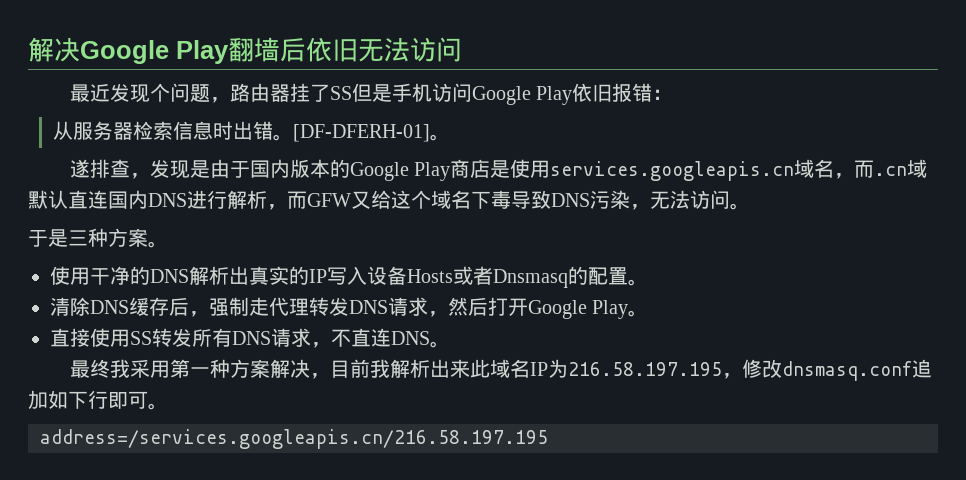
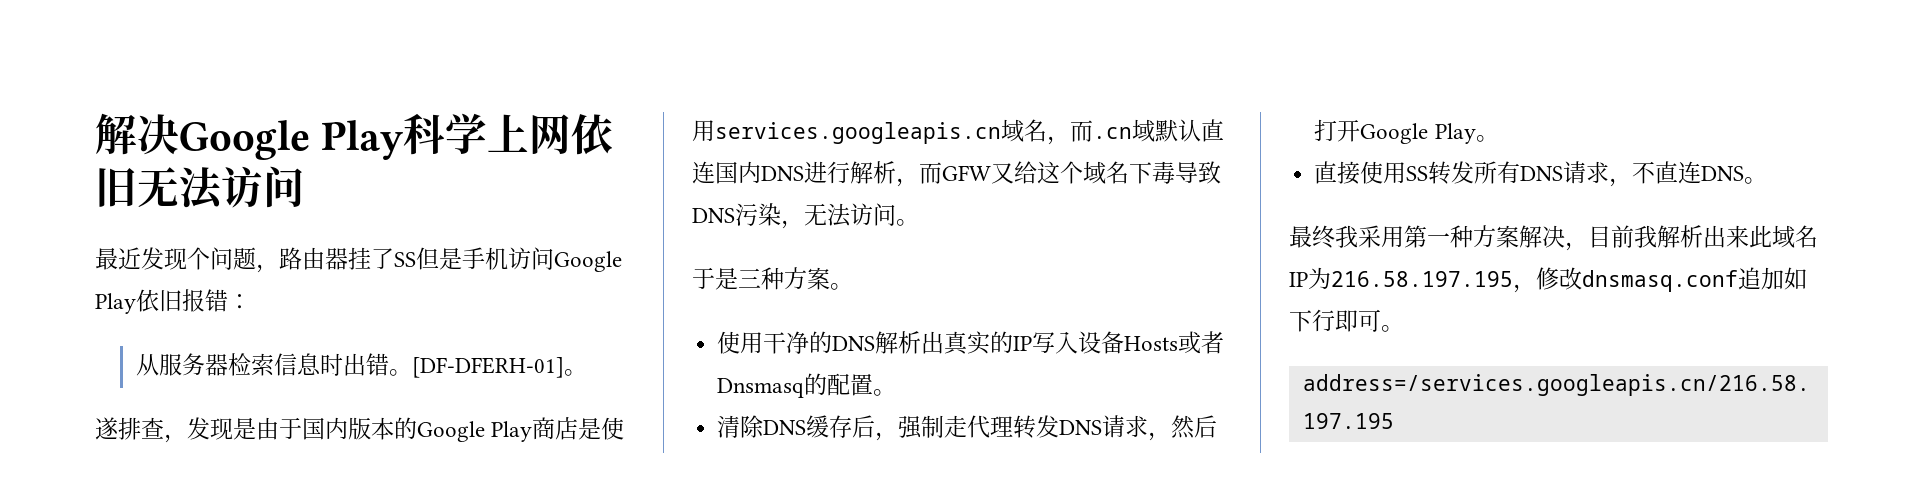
- 解决Google Play翻墙后依旧无法访问
+ 解决Google Play科学上网依旧无法访问

